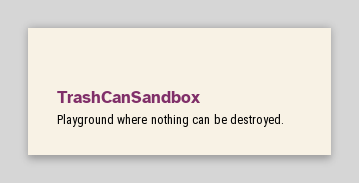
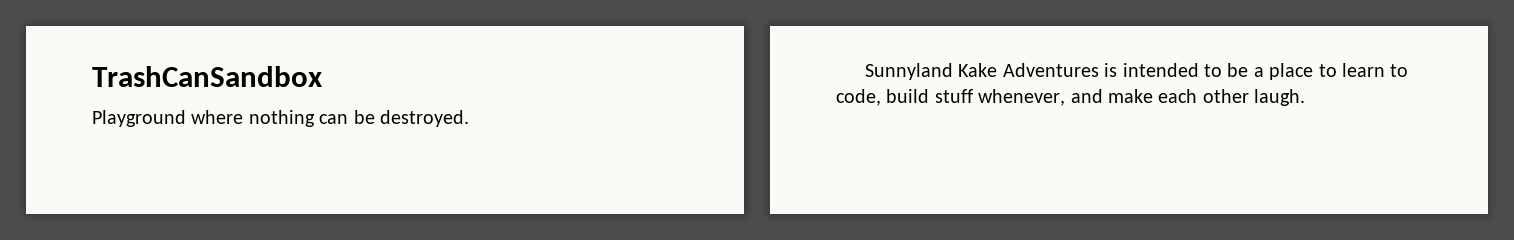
+ Sunnyland Kake Adventures is intended to be a place to learn to code, build stuff whenever, and make each other laugh.

